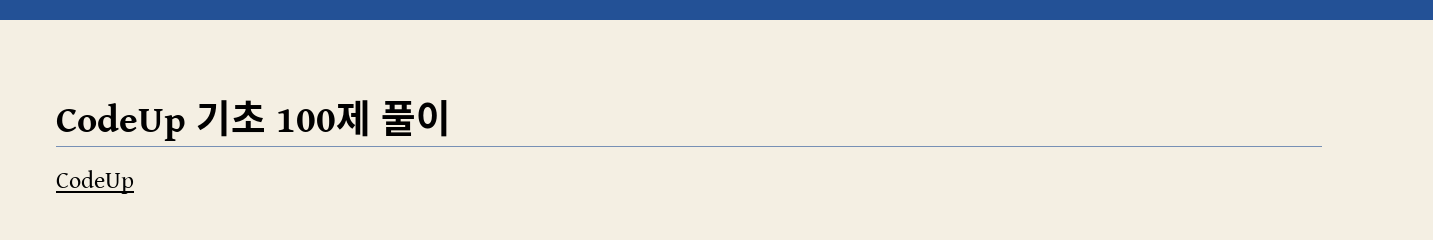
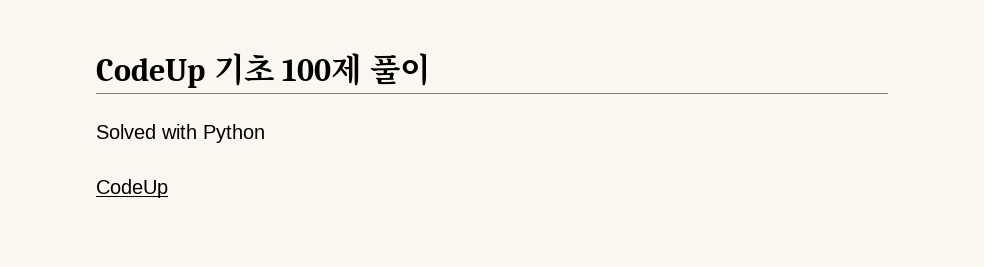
+ Solved with Python

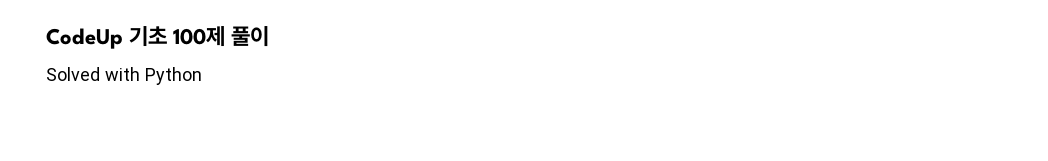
  Solved with Python
- CodeUp

